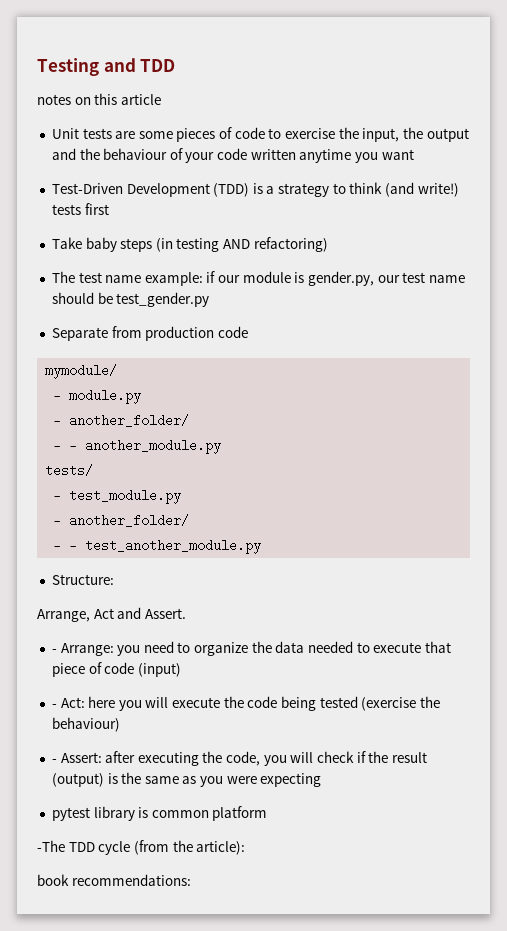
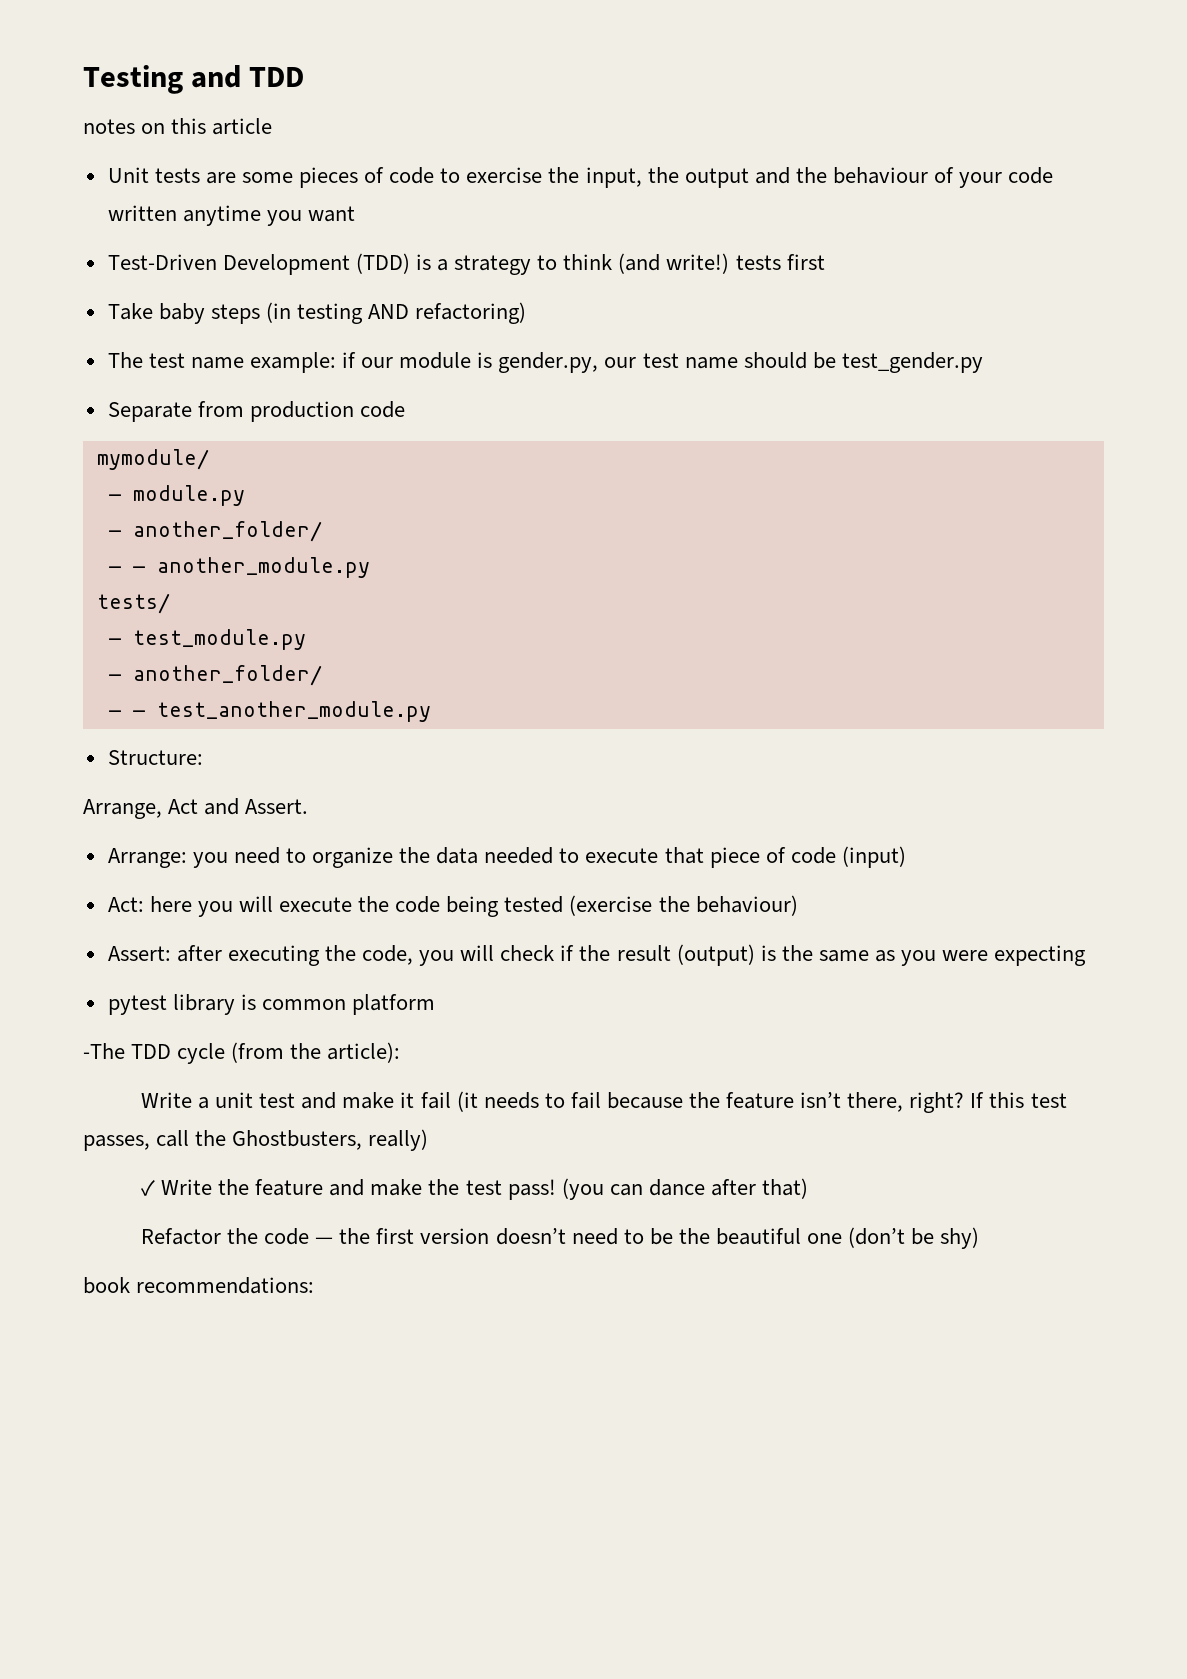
- - Arrange: you need to organize the data needed to execute that piece of code (input)
+ Arrange: you need to organize the data needed to execute that piece of code (input)
- - Act: here you will execute the code being tested (exercise the behaviour)
+ Act: here you will execute the code being tested (exercise the behaviour)
- - Assert: after executing the code, you will check if the result (output) is the same as you were expecting
+ Assert: after executing the code, you will check if the result (output) is the same as you were expecting
+ Write a unit test and make it fail (it needs to fail because the feature isn’t there, right? If this test passes, call the Ghostbusters, really)
+ ✓ Write the feature and make the test pass! (you can dance after that)
+ Refactor the code — the first version doesn’t need to be the beautiful one (don’t be shy)

